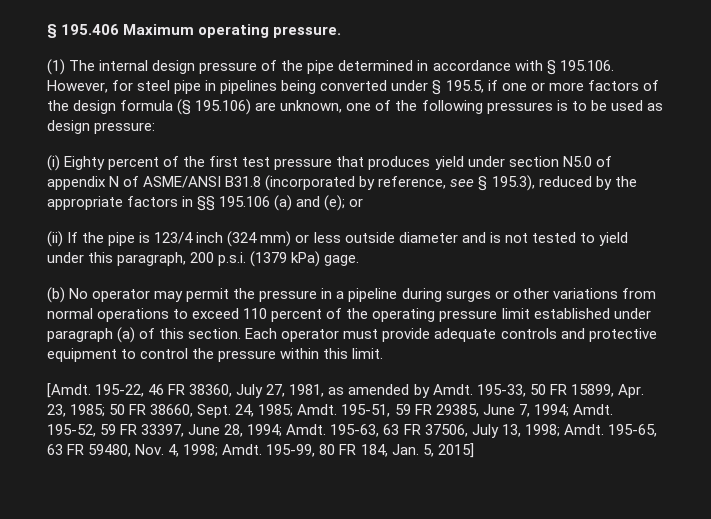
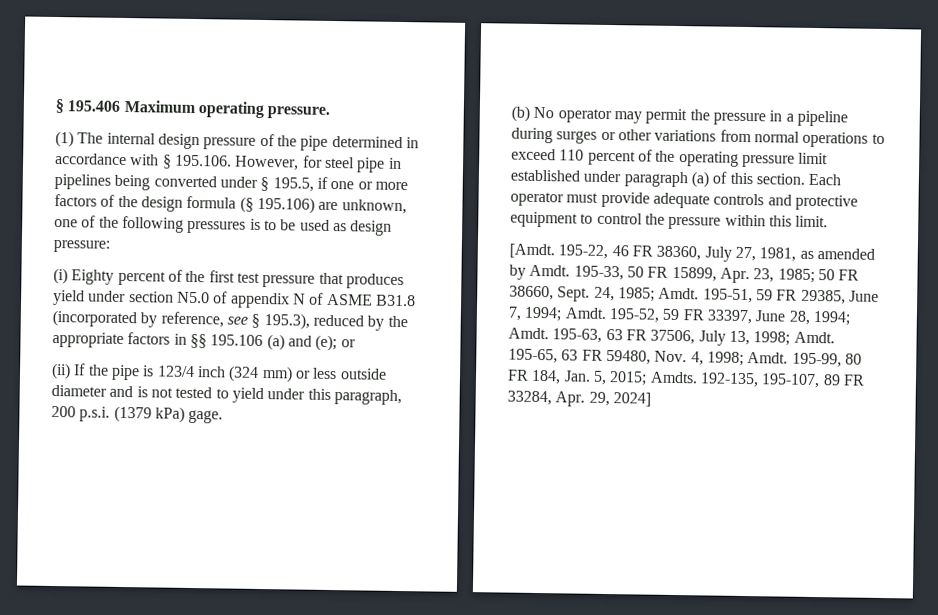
- (i) Eighty percent of the first test pressure that produces yield under section N5.0 of appendix N of ASME/ANSI B31.8 (incorporated by reference, see § 195.3), reduced by the appropriate factors in §§ 195.106 (a) and (e); or
+ (i) Eighty percent of the first test pressure that produces yield under section N5.0 of appendix N of ASME B31.8 (incorporated by reference, see § 195.3), reduced by the appropriate factors in §§ 195.106 (a) and (e); or
- 195-99, 80 FR 184, Jan. 5, 2015]
+ 195-99, 80 FR 184, Jan. 5, 2015; Amdts. 192-135, 195-107, 89 FR 33284, Apr. 29, 2024]

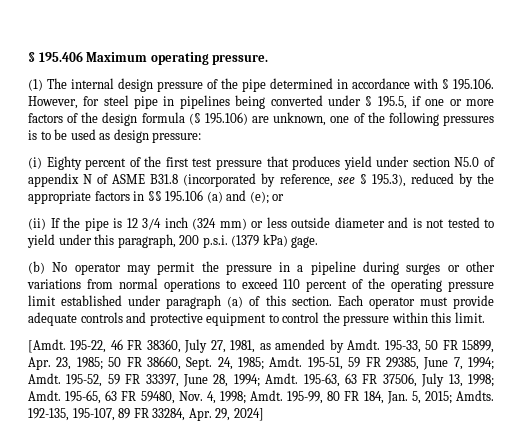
- (ii) If the pipe is 123/4 inch (324 mm) or less outside diameter and is not tested to yield under this paragraph, 200 p.s.i. (1379 kPa) gage.
+ (ii) If the pipe is 12 3/4 inch (324 mm) or less outside diameter and is not tested to yield under this paragraph, 200 p.s.i. (1379 kPa) gage.

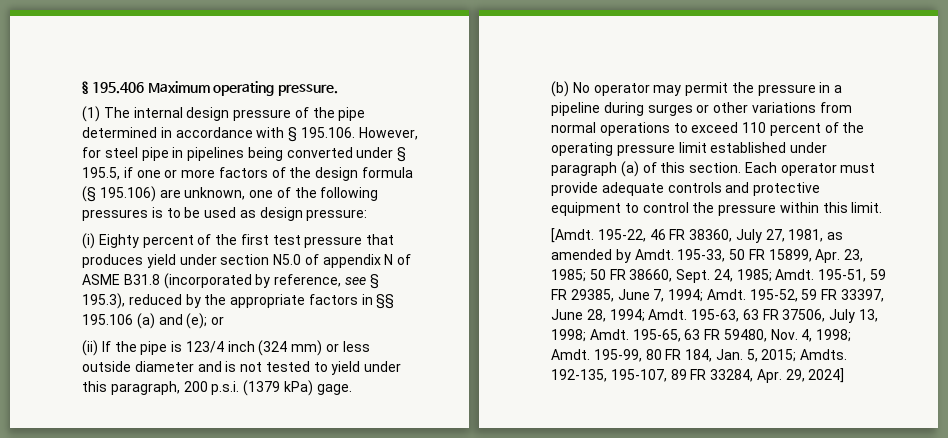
- (ii) If the pipe is 12 3/4 inch (324 mm) or less outside diameter and is not tested to yield under this paragraph, 200 p.s.i. (1379 kPa) gage.
+ (ii) If the pipe is 123/4 inch (324 mm) or less outside diameter and is not tested to yield under this paragraph, 200 p.s.i. (1379 kPa) gage.

